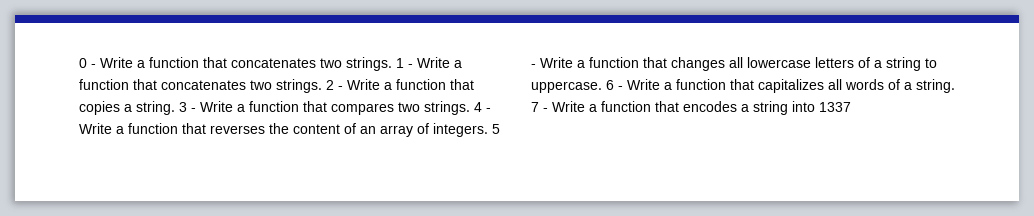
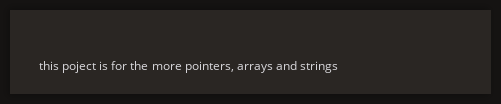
- 0 - Write a function that concatenates two strings. 1 - Write a function that concatenates two strings. 2 - Write a function that copies a string. 3 - Write a function that compares two strings. 4 - Write a function that reverses the content of an array of integers. 5 - Write a function that changes all lowercase letters of a string to uppercase. 6 - Write a function that capitalizes all words of a string. 7 - Write a function that encodes a string into 1337
+ this poject is for the more pointers, arrays and strings

